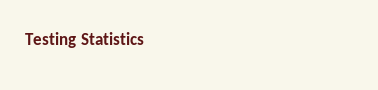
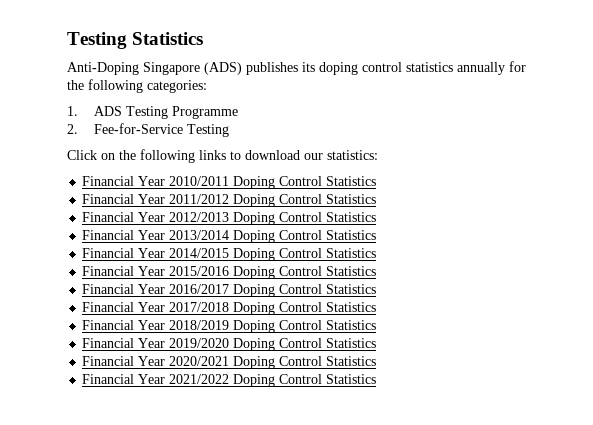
+ Anti-Doping Singapore (ADS) publishes its doping control statistics annually for the following categories:
+ 1. ADS Testing Programme
+ 2. Fee-for-Service Testing
+ Click on the following links to download our statistics:
+ Financial Year 2010/2011 Doping Control Statistics
+ Financial Year 2011/2012 Doping Control Statistics
+ Financial Year 2012/2013 Doping Control Statistics
+ Financial Year 2013/2014 Doping Control Statistics
+ Financial Year 2014/2015 Doping Control Statistics
+ Financial Year 2015/2016 Doping Control Statistics
+ Financial Year 2016/2017 Doping Control Statistics
+ Financial Year 2017/2018 Doping Control Statistics
+ Financial Year 2018/2019 Doping Control Statistics
+ Financial Year 2019/2020 Doping Control Statistics
+ Financial Year 2020/2021 Doping Control Statistics
+ Financial Year 2021/2022 Doping Control Statistics

